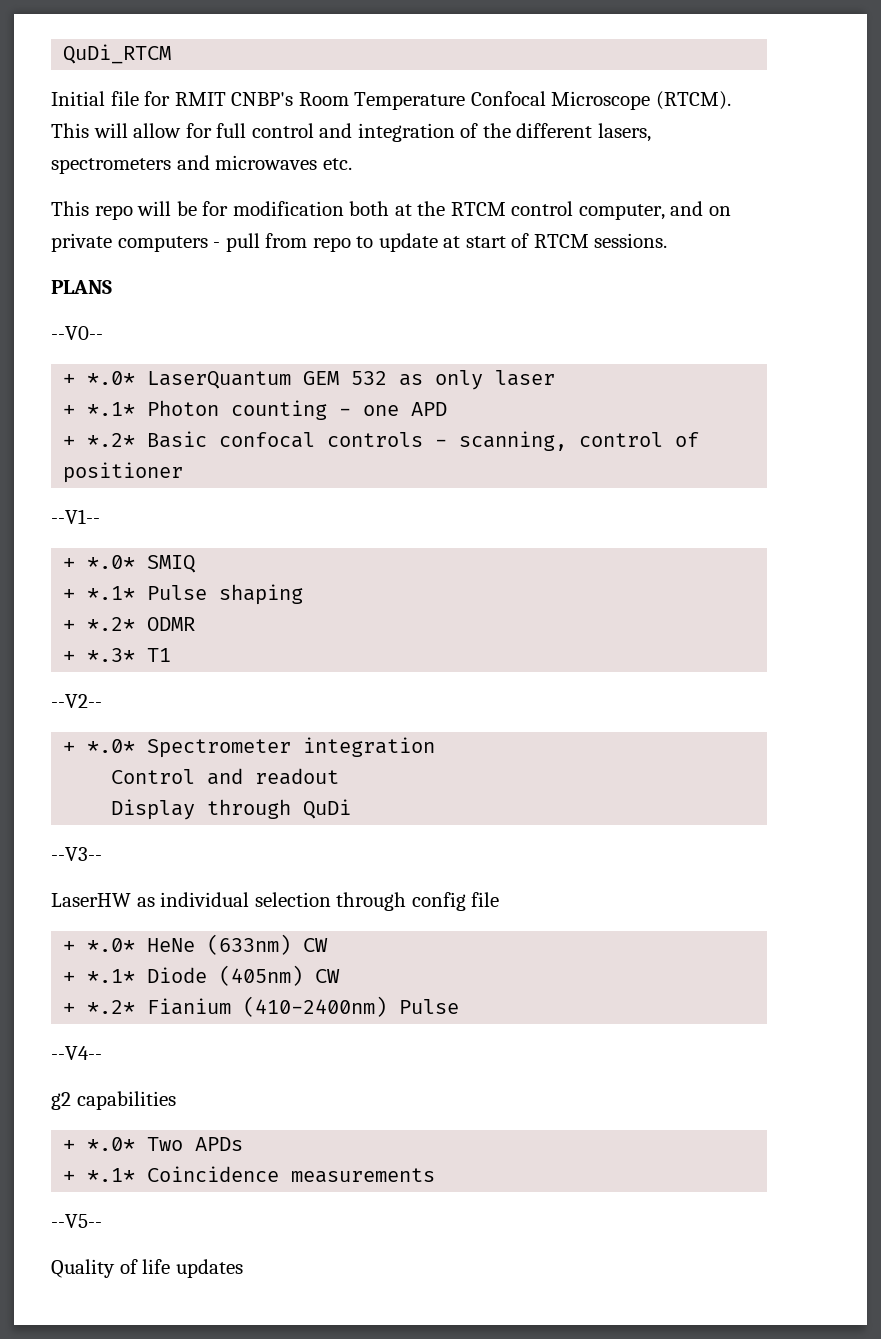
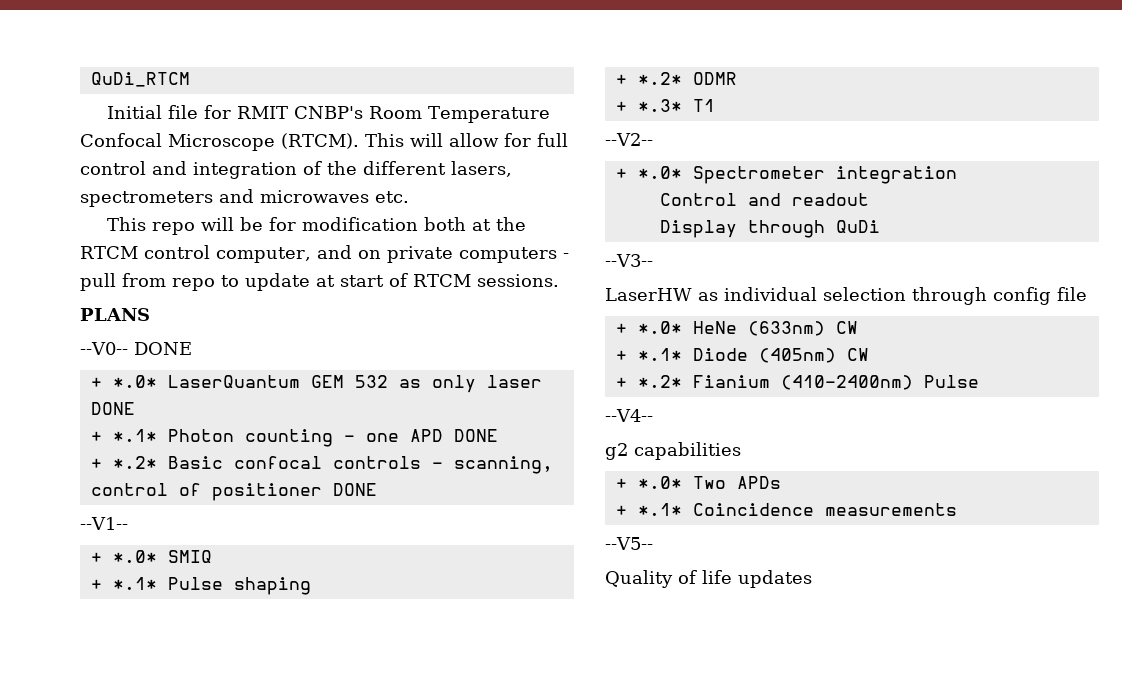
- --V0--
+ --V0-- DONE
- + *.0* LaserQuantum GEM 532 as only laser
+ + *.0* LaserQuantum GEM 532 as only laser DONE
- + *.1* Photon counting - one APD
+ + *.1* Photon counting - one APD DONE
- + *.2* Basic confocal controls - scanning, control of positioner
+ + *.2* Basic confocal controls - scanning, control of positioner DONE

